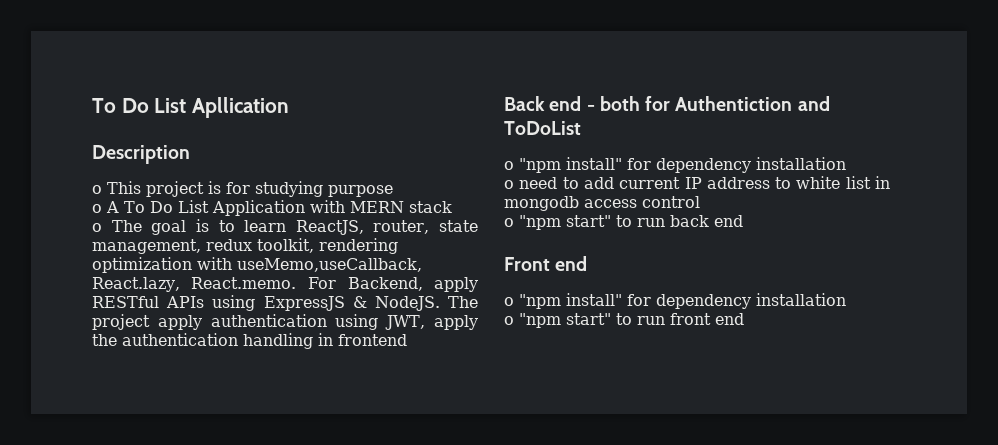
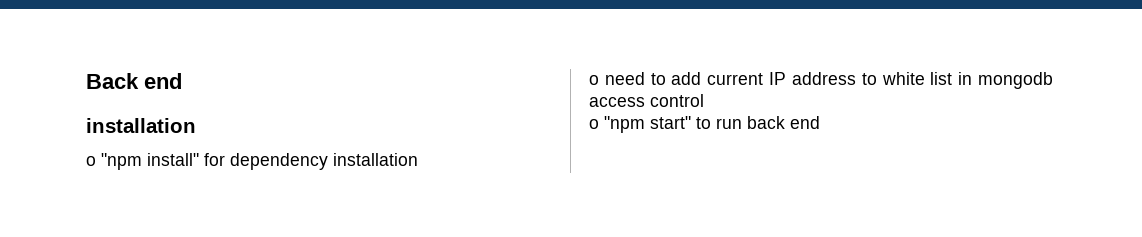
- To Do List Apllication
- Description
- o This project is for studying purpose
- o A To Do List Application with MERN stack
- o The goal is to learn ReactJS, router, state management, redux toolkit, rendering optimization with useMemo,useCallback, React.lazy, React.memo. For Backend, apply RESTful APIs using ExpressJS & NodeJS. The project apply authentication using JWT, apply the authentication handling in frontend
- Back end - both for Authentiction and ToDoList
+ Back end
+ installation
- Front end
- o "npm install" for dependency installation
- o "npm start" to run front end

